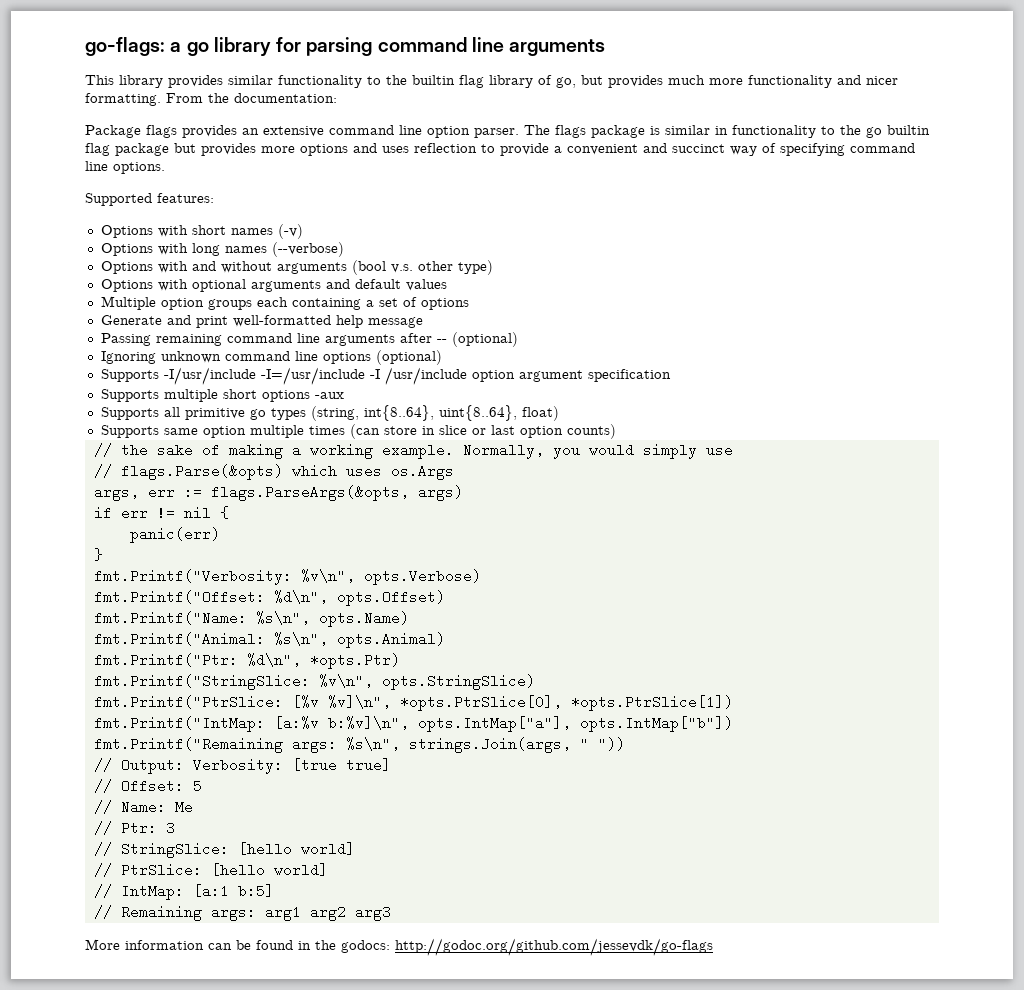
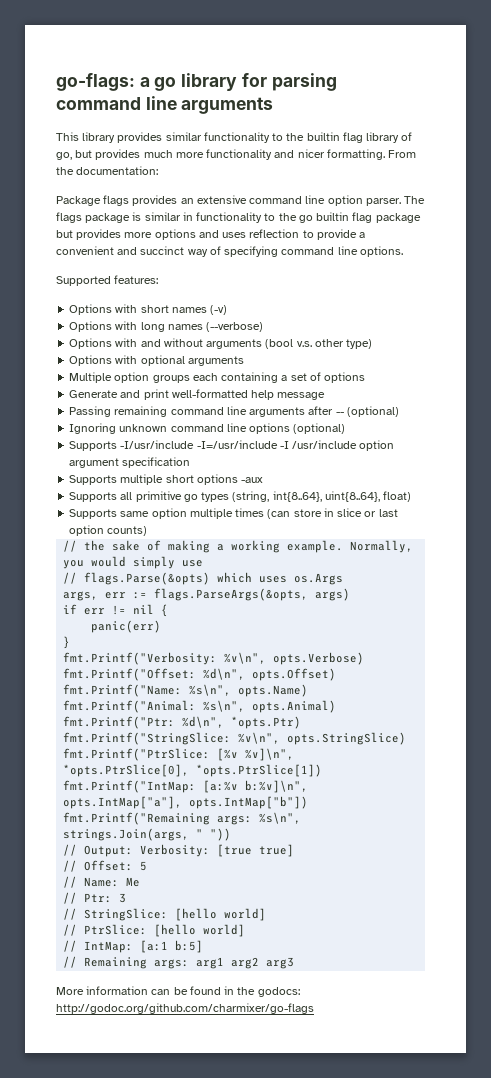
- Options with optional arguments and default values
+ Options with optional arguments
- More information can be found in the godocs: http://godoc.org/github.com/jessevdk/go-flags
+ More information can be found in the godocs: http://godoc.org/github.com/charmixer/go-flags

